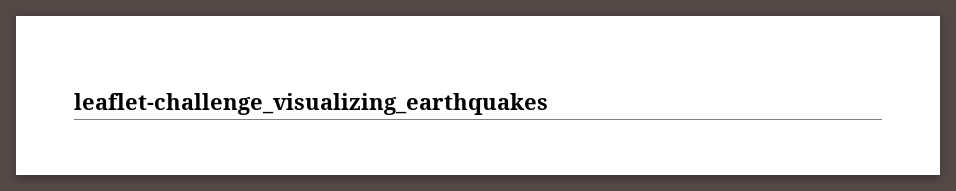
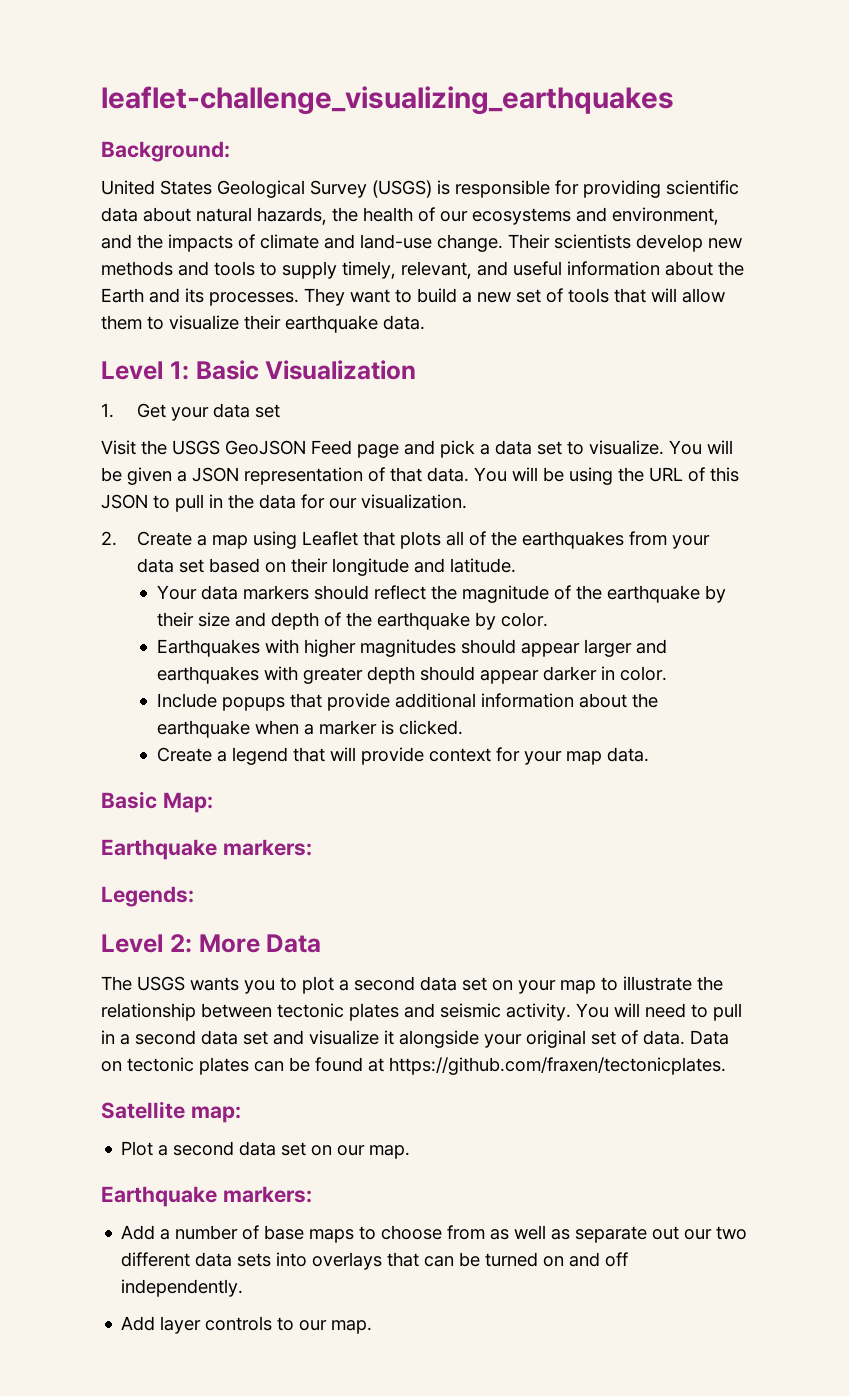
+ Background:
+ United States Geological Survey (USGS) is responsible for providing scientific data about natural hazards, the health of our ecosystems and environment, and the impacts of climate and land-use change. Their scientists develop new methods and tools to supply timely, relevant, and useful information about the Earth and its processes. They want to build a new set of tools that will allow them to visualize their earthquake data.
+ Level 1: Basic Visualization
+ 1. Get your data set
+ Visit the USGS GeoJSON Feed page and pick a data set to visualize. You will be given a JSON representation of that data. You will be using the URL of this JSON to pull in the data for our visualization.
+ 2. Create a map using Leaflet that plots all of the earthquakes from your data set based on their longitude and latitude.
+ Your data markers should reflect the magnitude of the earthquake by their size and depth of the earthquake by color.
+ Earthquakes with higher magnitudes should appear larger and earthquakes with greater depth should appear darker in color.
+ Include popups that provide additional information about the earthquake when a marker is clicked.
+ Create a legend that will provide context for your map data.
+ Basic Map:
+ Earthquake markers:
+ Legends:
+ Level 2: More Data
+ The USGS wants you to plot a second data set on your map to illustrate the relationship between tectonic plates and seismic activity. You will need to pull in a second data set and visualize it alongside your original set of data. Data on tectonic plates can be found at https://github.com/fraxen/tectonicplates.
+ Satellite map:
+ Plot a second data set on our map.
+ Earthquake markers:
+ Add a number of base maps to choose from as well as separate out our two different data sets into overlays that can be turned on and off independently.
+ Add layer controls to our map.

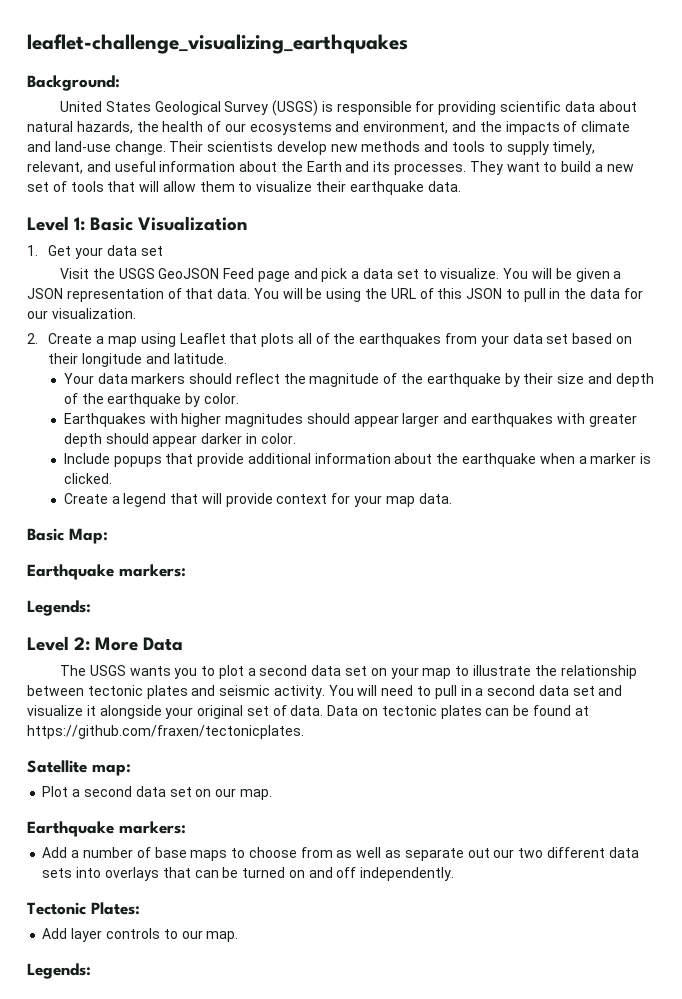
+ Tectonic Plates:
  Add layer controls to our map.
+ Legends:

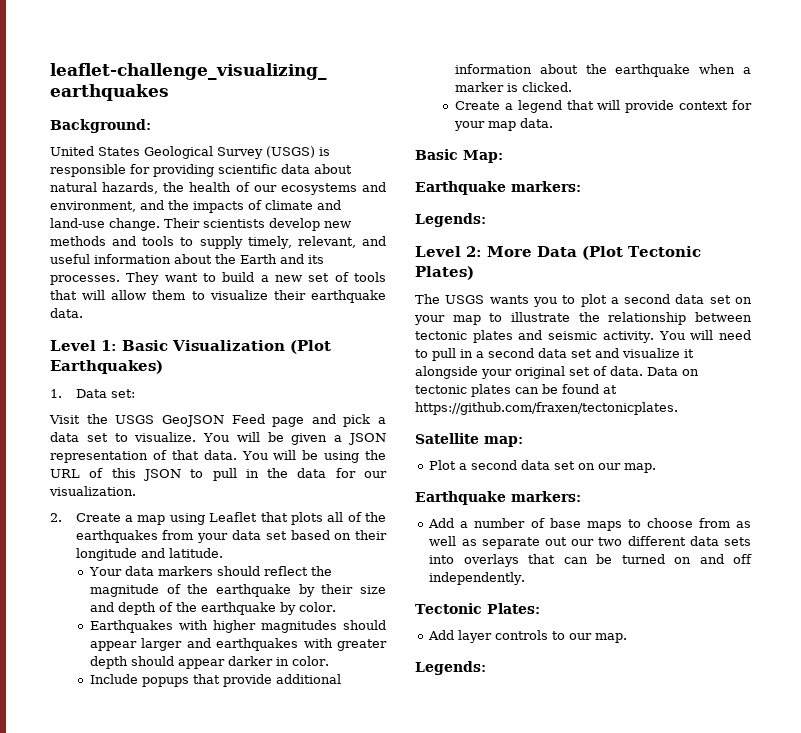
- Level 1: Basic Visualization
+ Level 1: Basic Visualization (Plot Earthquakes)
- 1. Get your data set
+ 1. Data set:
- Level 2: More Data
+ Level 2: More Data (Plot Tectonic Plates)

